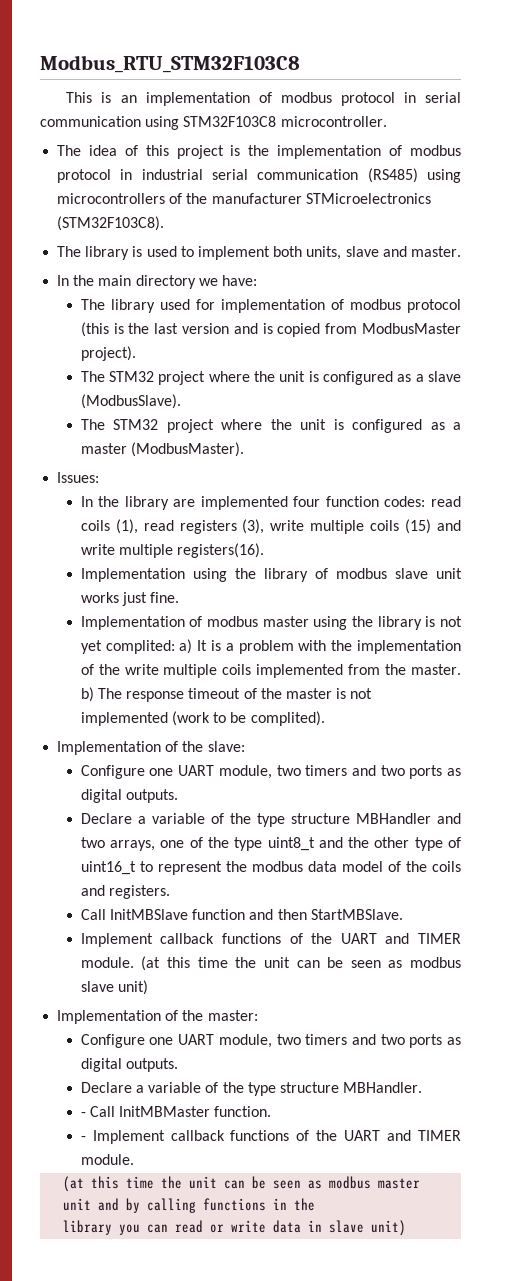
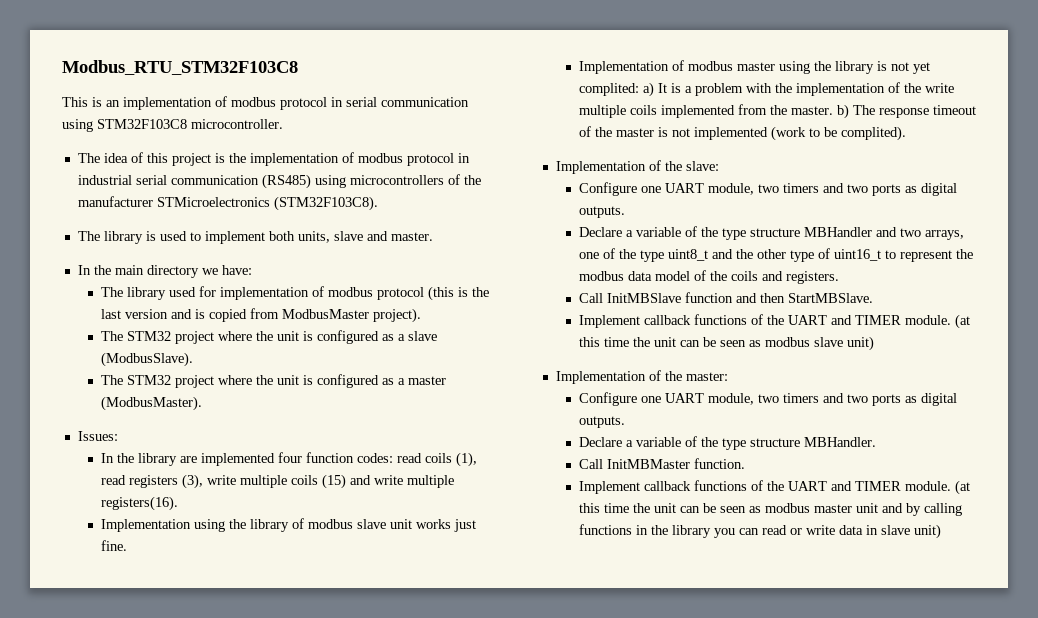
- - Call InitMBMaster function.
+ Call InitMBMaster function.
- - Implement callback functions of the UART and TIMER module.
- (at this time the unit can be seen as modbus master unit and by calling functions in the
- library you can read or write data in slave unit)
+ Implement callback functions of the UART and TIMER module. (at this time the unit can be seen as modbus master unit and by calling functions in the library you can read or write data in slave unit)

